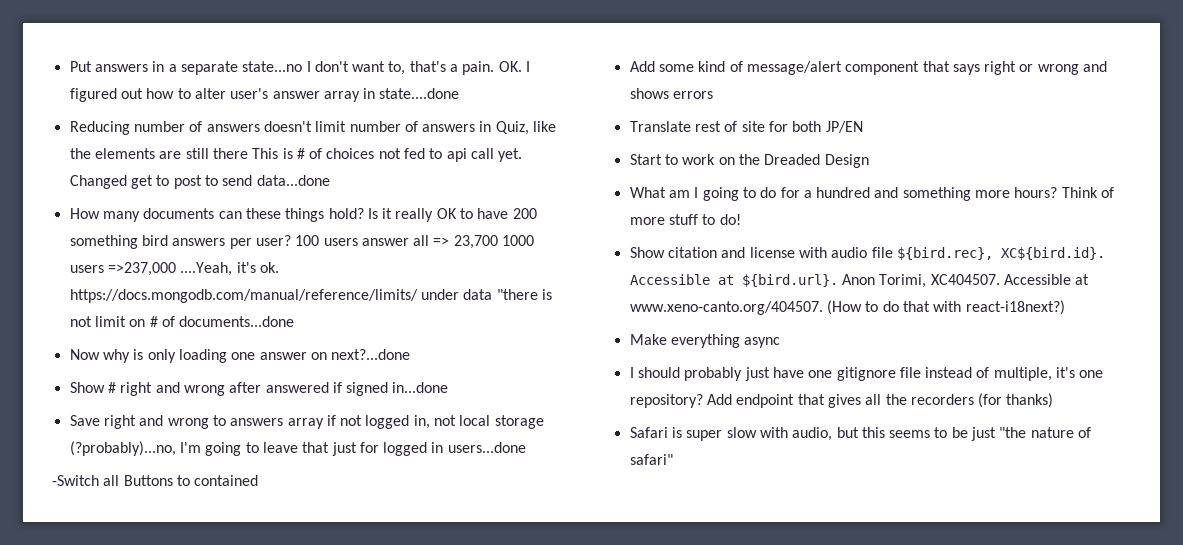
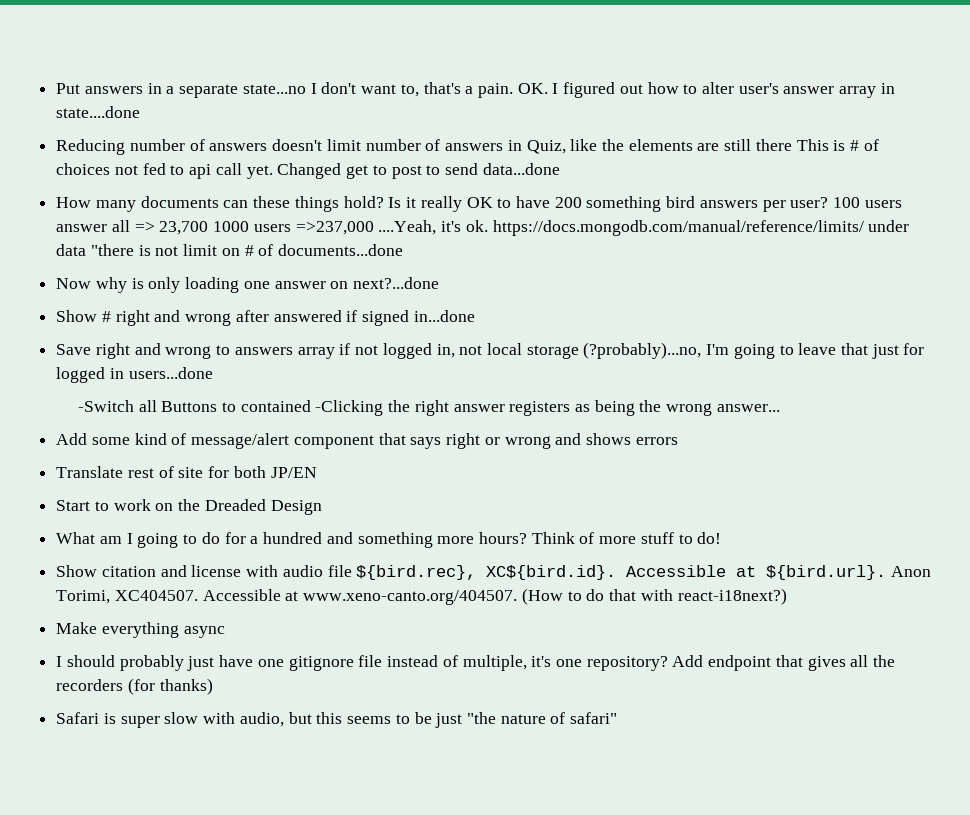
- -Switch all Buttons to contained
+ -Switch all Buttons to contained -Clicking the right answer registers as being the wrong answer...

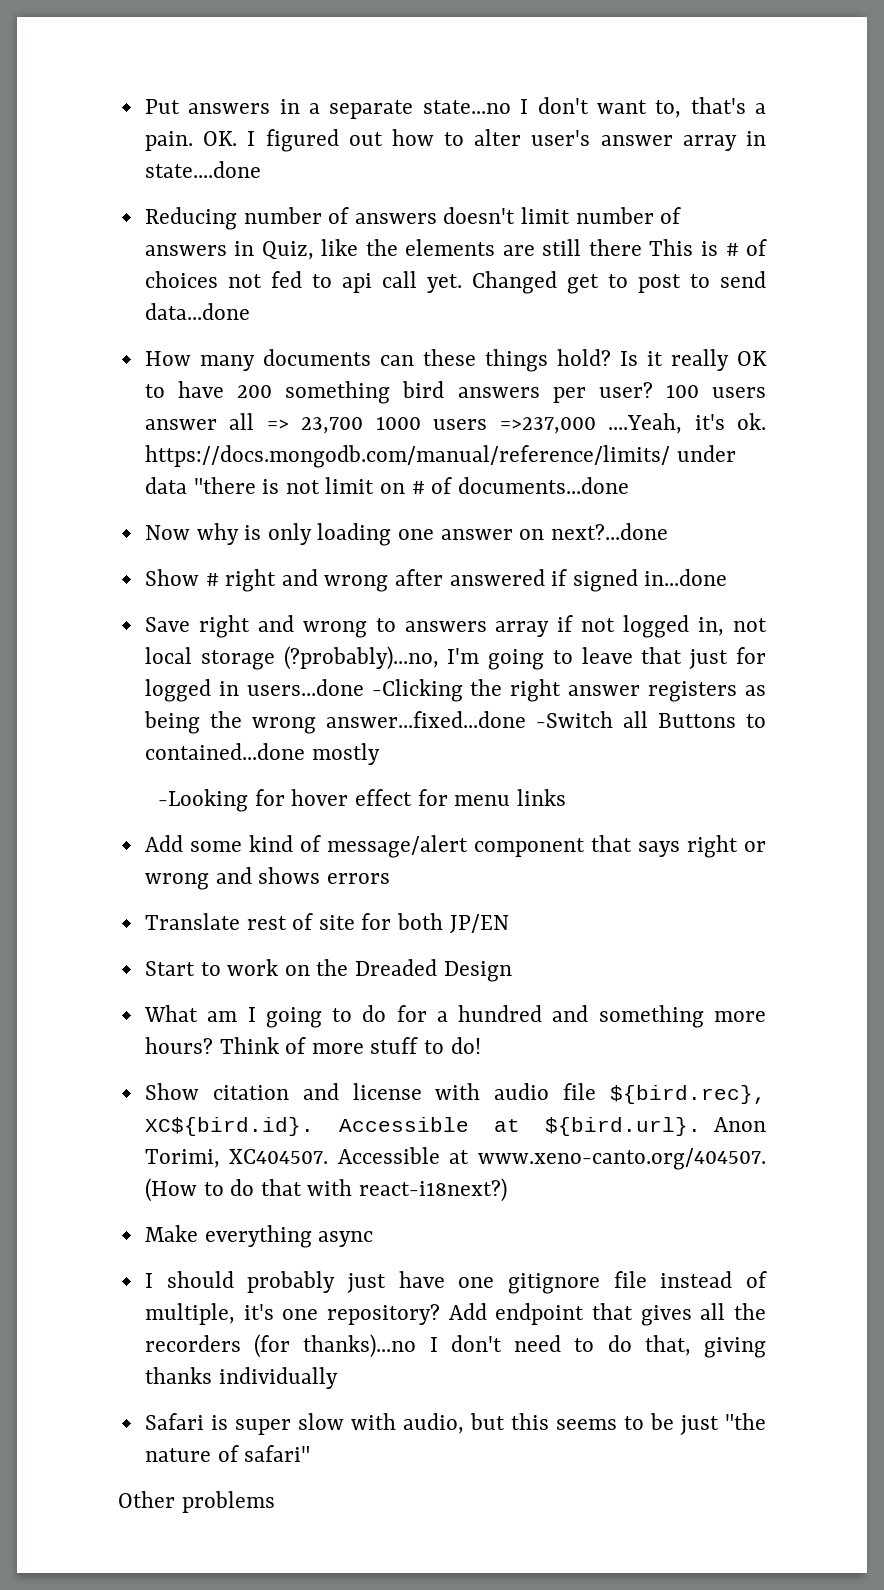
- Save right and wrong to answers array if not logged in, not local storage (?probably)...no, I'm going to leave that just for logged in users...done
- -Switch all Buttons to contained -Clicking the right answer registers as being the wrong answer...
+ Save right and wrong to answers array if not logged in, not local storage (?probably)...no, I'm going to leave that just for logged in users...done -Clicking the right answer registers as being the wrong answer...fixed...done -Switch all Buttons to contained...done mostly
+ -Looking for hover effect for menu links
- Add endpoint that gives all the recorders (for thanks)
+ Add endpoint that gives all the recorders (for thanks)...no I don't need to do that, giving thanks individually
+ Other problems

